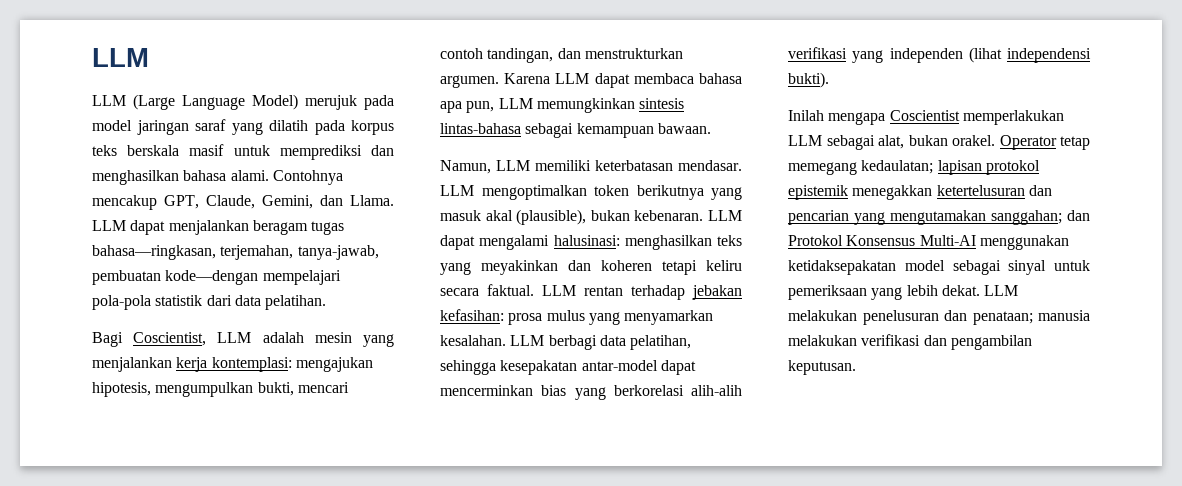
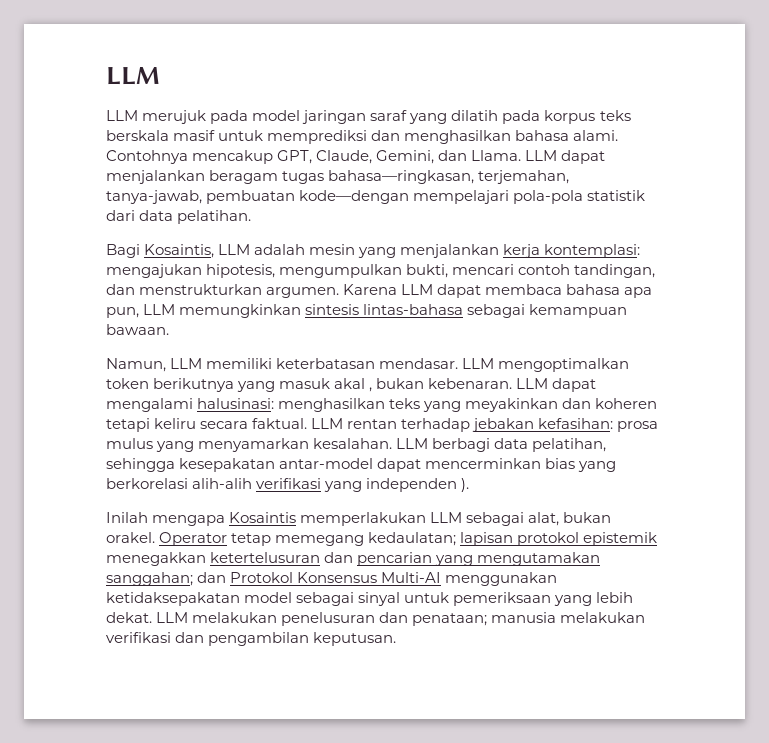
- LLM (Large Language Model) merujuk pada model jaringan saraf yang dilatih pada korpus teks berskala masif untuk memprediksi dan menghasilkan bahasa alami.
+ LLM merujuk pada model jaringan saraf yang dilatih pada korpus teks berskala masif untuk memprediksi dan menghasilkan bahasa alami.
- Bagi Coscientist, LLM adalah mesin yang menjalankan kerja kontemplasi: mengajukan hipotesis, mengumpulkan bukti, mencari contoh tandingan, dan menstrukturkan argumen.
+ Bagi Kosaintis, LLM adalah mesin yang menjalankan kerja kontemplasi: mengajukan hipotesis, mengumpulkan bukti, mencari contoh tandingan, dan menstrukturkan argumen.
- LLM mengoptimalkan token berikutnya yang masuk akal (plausible), bukan kebenaran.
+ LLM mengoptimalkan token berikutnya yang masuk akal , bukan kebenaran.
- LLM berbagi data pelatihan, sehingga kesepakatan antar-model dapat mencerminkan bias yang berkorelasi alih-alih verifikasi yang independen (lihat independensi bukti).
+ LLM berbagi data pelatihan, sehingga kesepakatan antar-model dapat mencerminkan bias yang berkorelasi alih-alih verifikasi yang independen ).
- Inilah mengapa Coscientist memperlakukan LLM sebagai alat, bukan orakel.
+ Inilah mengapa Kosaintis memperlakukan LLM sebagai alat, bukan orakel.

